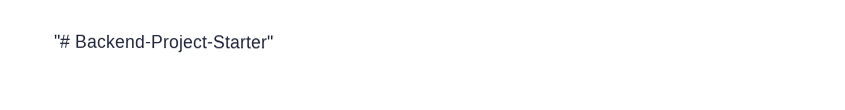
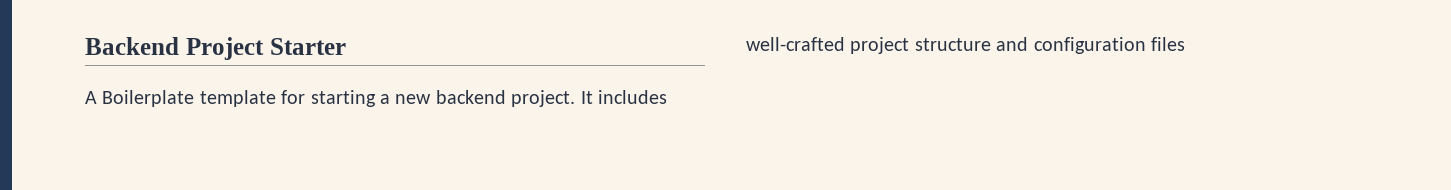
- "# Backend-Project-Starter"
+ Backend Project Starter
+ A Boilerplate template for starting a new backend project. It includes well-crafted project structure and configuration files

